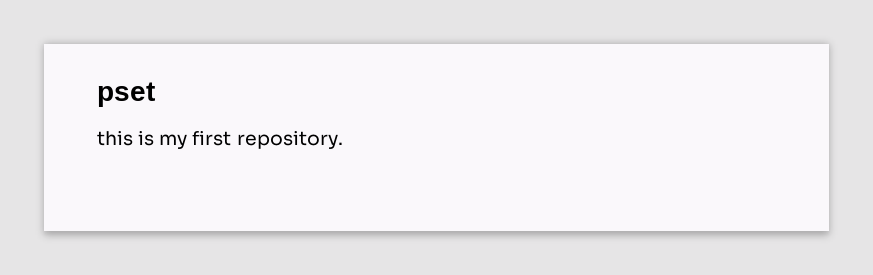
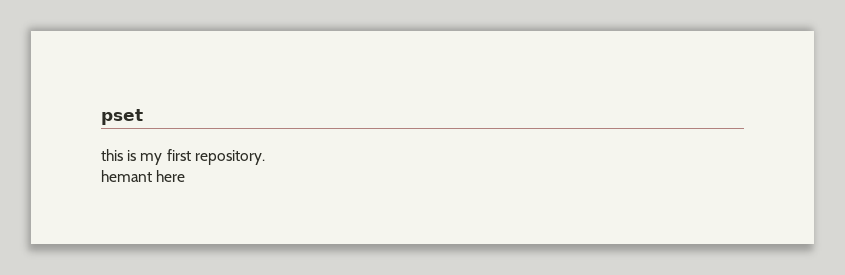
+ hemant here

